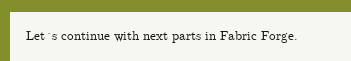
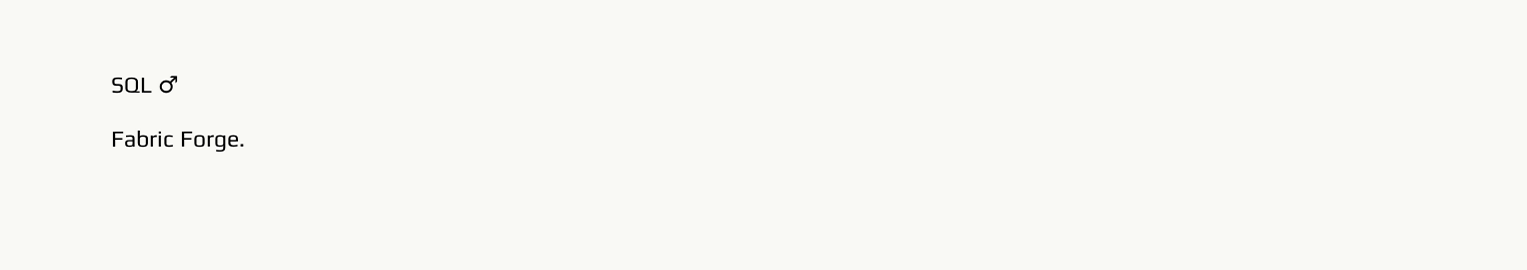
- Let´s continue with next parts in Fabric Forge.
+ SQL ♂
+ Fabric Forge.

